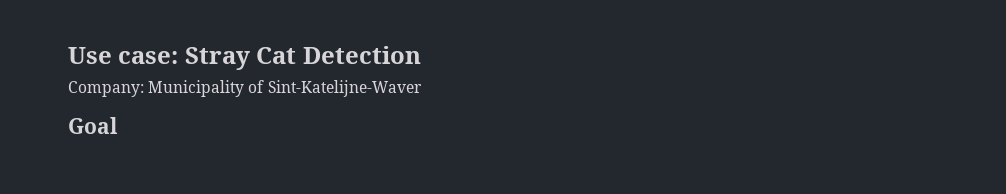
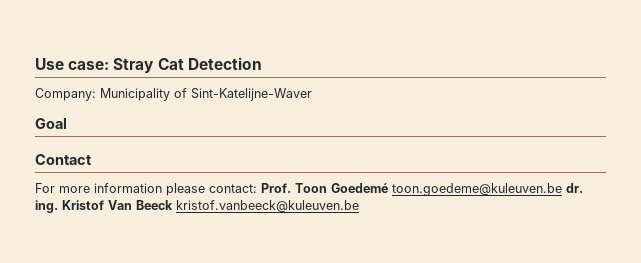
+ Contact
+ For more information please contact: Prof. Toon Goedemé toon.goedeme@kuleuven.be dr. ing. Kristof Van Beeck kristof.vanbeeck@kuleuven.be

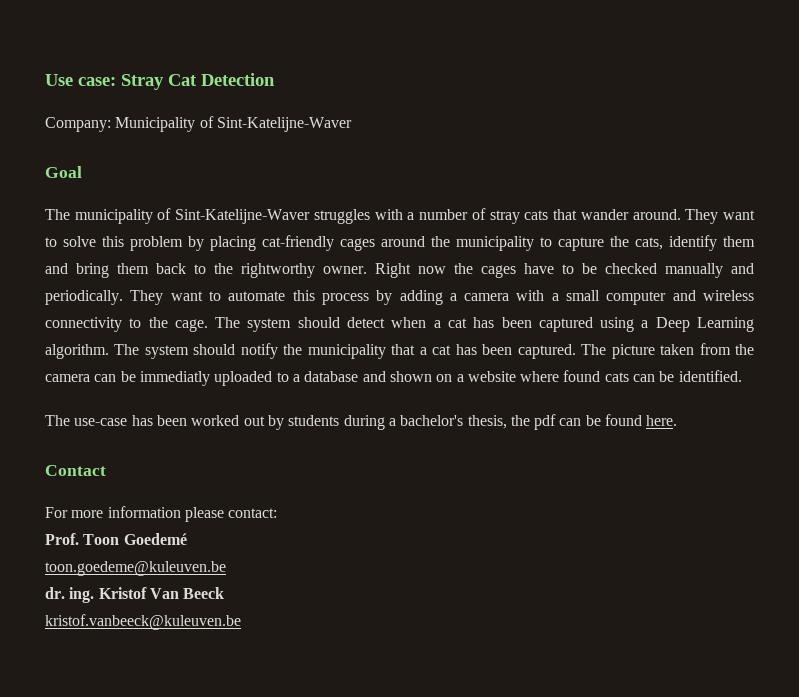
+ The municipality of Sint-Katelijne-Waver struggles with a number of stray cats that wander around. They want to solve this problem by placing cat-friendly cages around the municipality to capture the cats, identify them and bring them back to the rightworthy owner. Right now the cages have to be checked manually and periodically. They want to automate this process by adding a camera with a small computer and wireless connectivity to the cage. The system should detect when a cat has been captured using a Deep Learning algorithm. The system should notify the municipality that a cat has been captured. The picture taken from the camera can be immediatly uploaded to a database and shown on a website where found cats can be identified.
+ The use-case has been worked out by students during a bachelor's thesis, the pdf can be found here.
- For more information please contact: Prof. Toon Goedemé toon.goedeme@kuleuven.be dr. ing.
+ For more information please contact:
+ Prof. Toon Goedemé
+ toon.goedeme@kuleuven.be
+ dr. ing.
- Kristof Van Beeck kristof.vanbeeck@kuleuven.be
+ Kristof Van Beeck
+ kristof.vanbeeck@kuleuven.be

